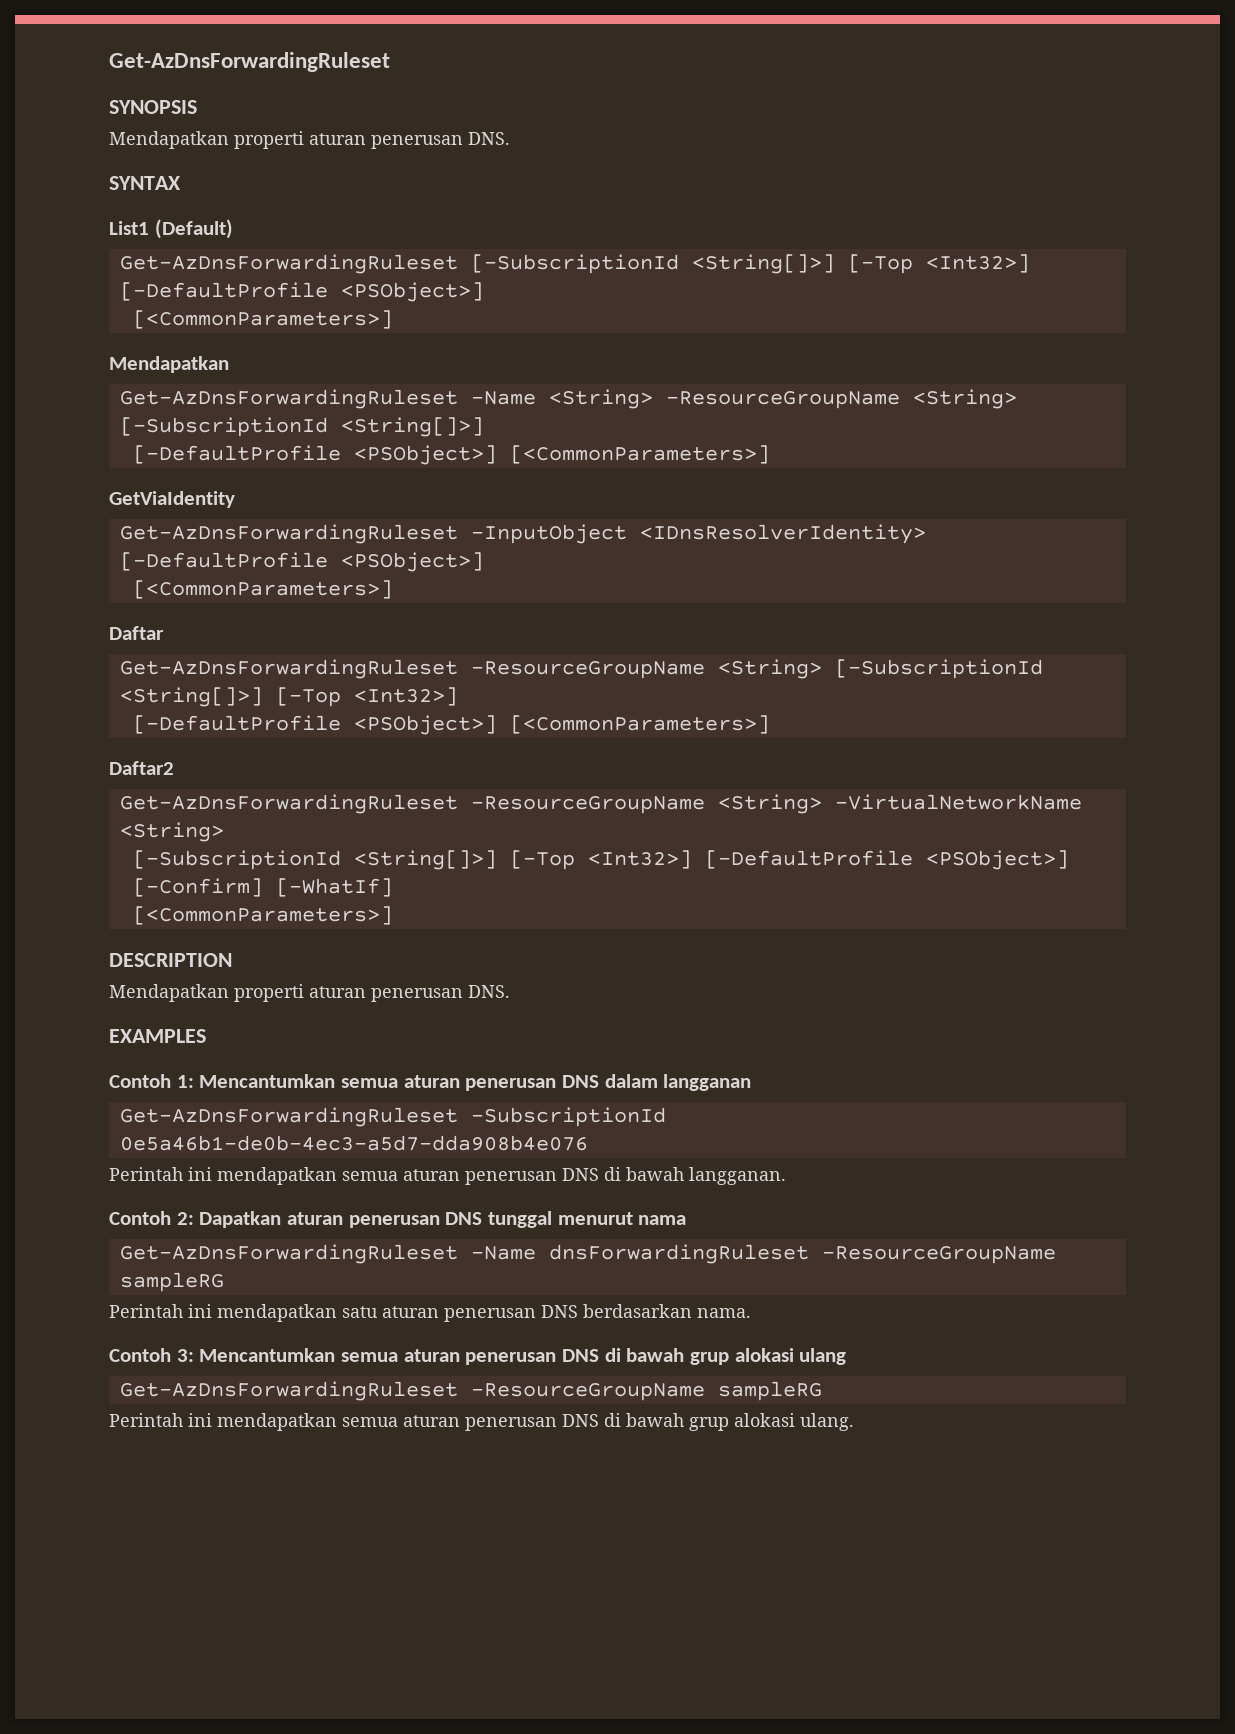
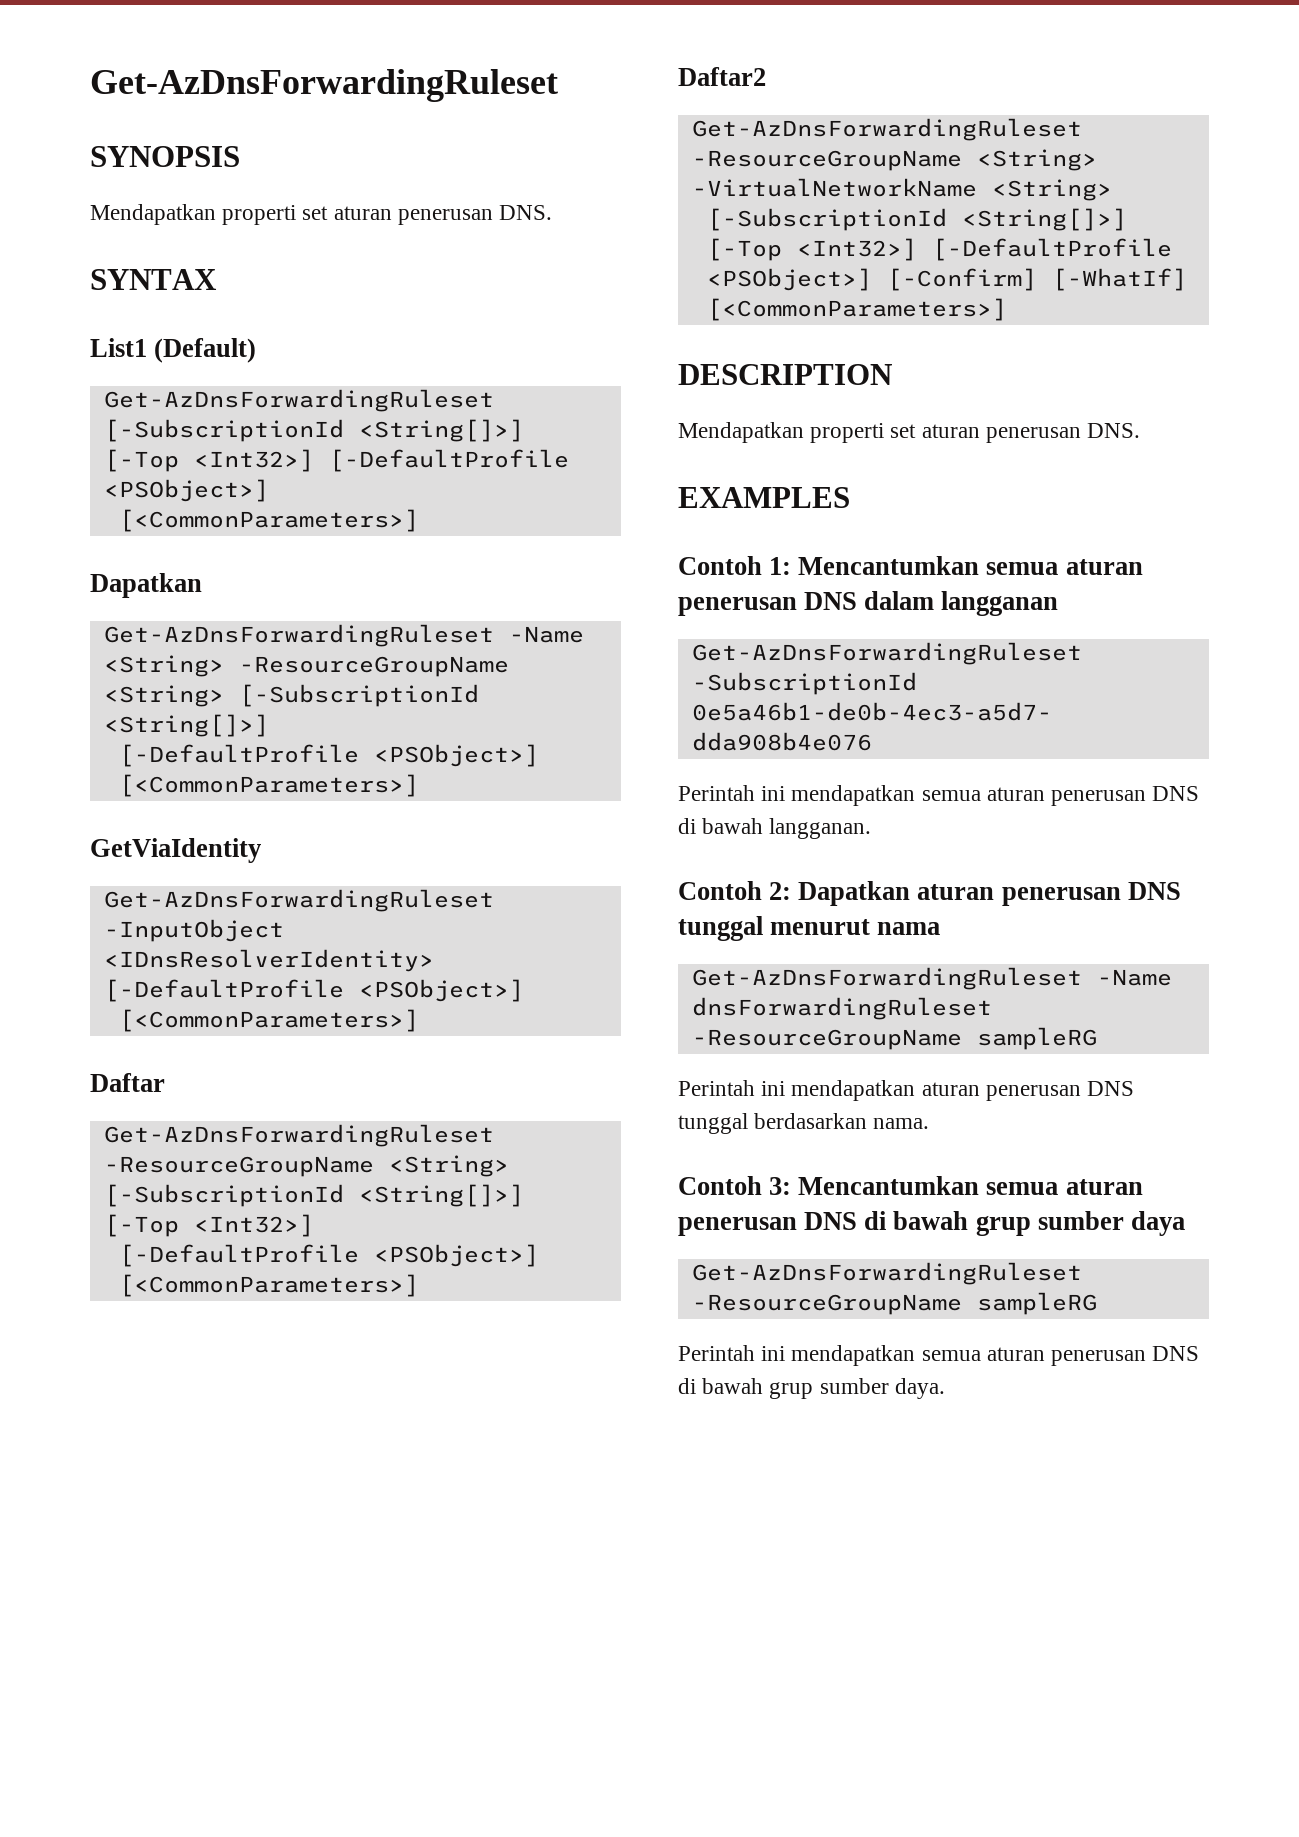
  SYNOPSIS
- Mendapatkan properti aturan penerusan DNS.
+ Mendapatkan properti set aturan penerusan DNS.
  Get-AzDnsForwardingRuleset [-SubscriptionId <String[]>] [-Top <Int32>] [-DefaultProfile <PSObject>]
  [<CommonParameters>]
- Mendapatkan
+ Dapatkan
  DESCRIPTION
- Mendapatkan properti aturan penerusan DNS.
+ Mendapatkan properti set aturan penerusan DNS.
- Perintah ini mendapatkan satu aturan penerusan DNS berdasarkan nama.
+ Perintah ini mendapatkan aturan penerusan DNS tunggal berdasarkan nama.
- Contoh 3: Mencantumkan semua aturan penerusan DNS di bawah grup alokasi ulang
+ Contoh 3: Mencantumkan semua aturan penerusan DNS di bawah grup sumber daya
- Perintah ini mendapatkan semua aturan penerusan DNS di bawah grup alokasi ulang.
+ Perintah ini mendapatkan semua aturan penerusan DNS di bawah grup sumber daya.

